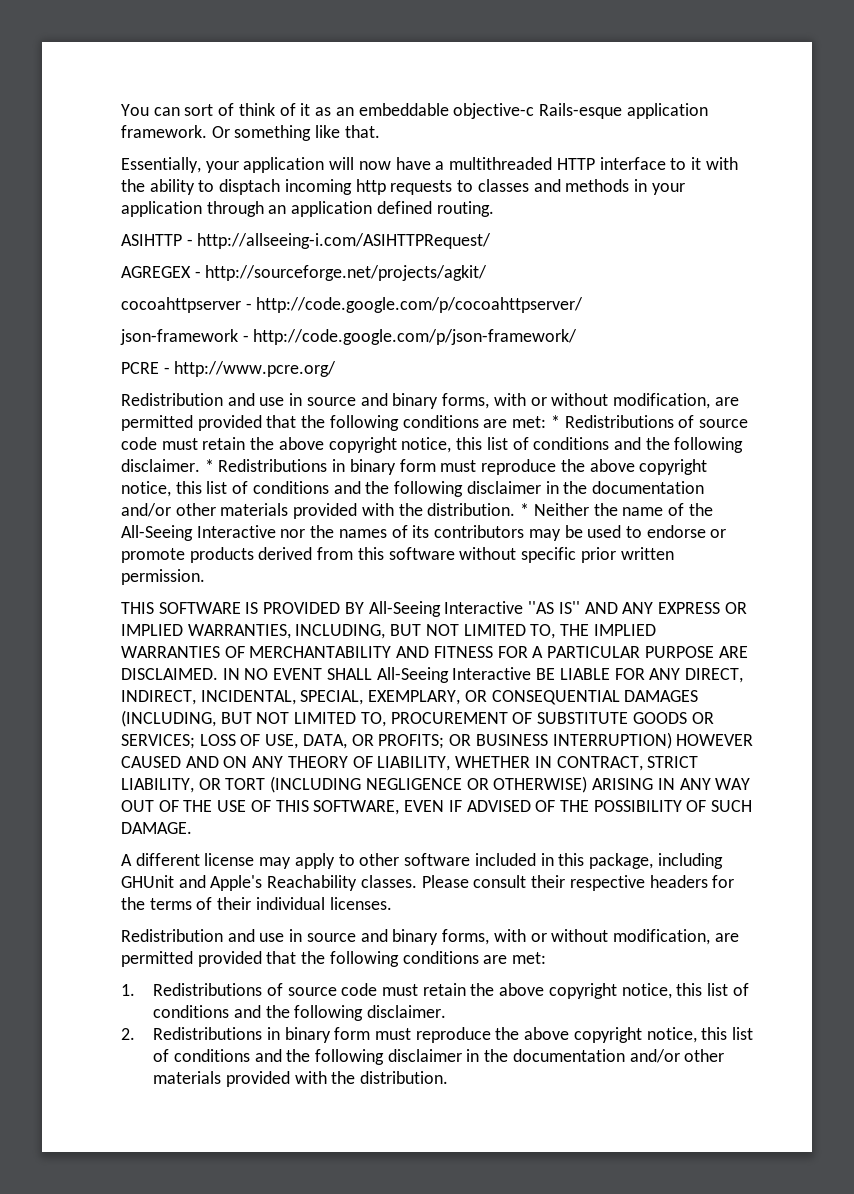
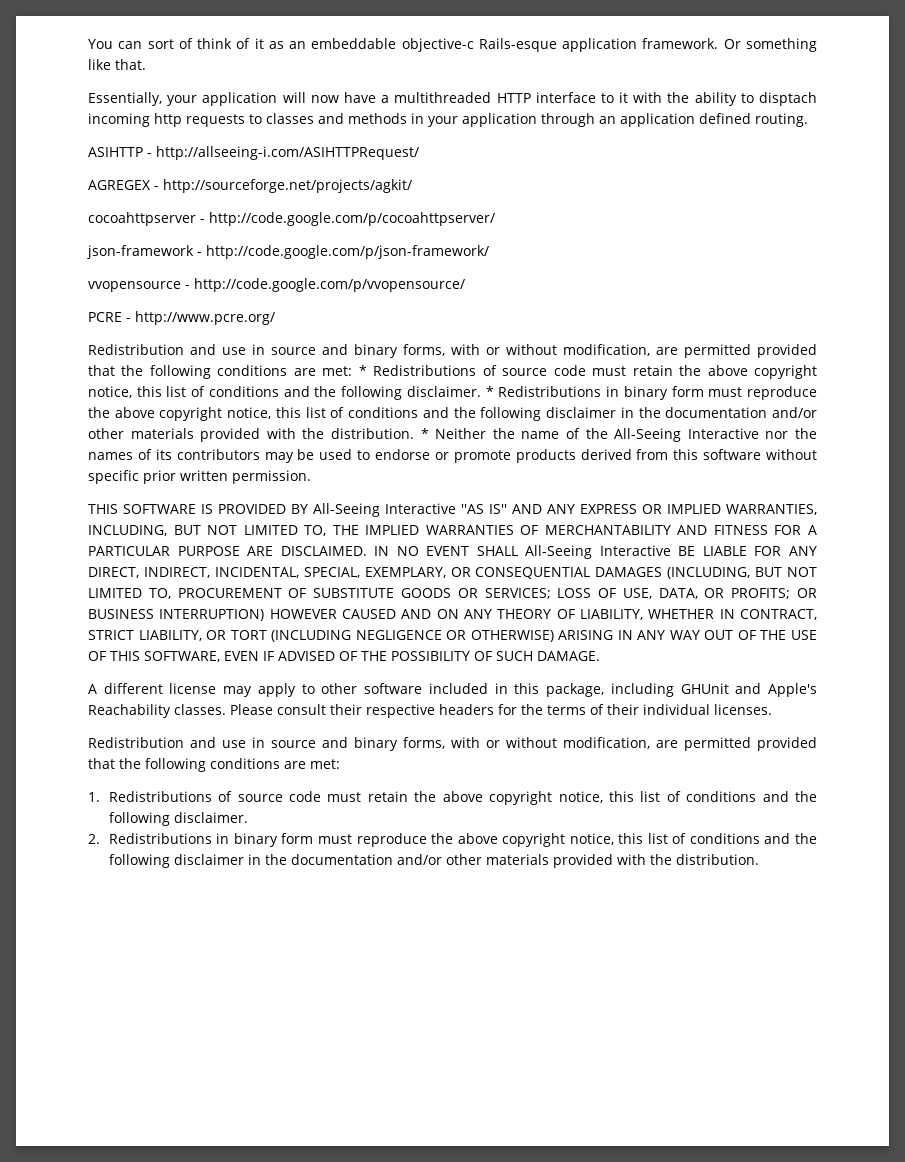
+ vvopensource - http://code.google.com/p/vvopensource/

